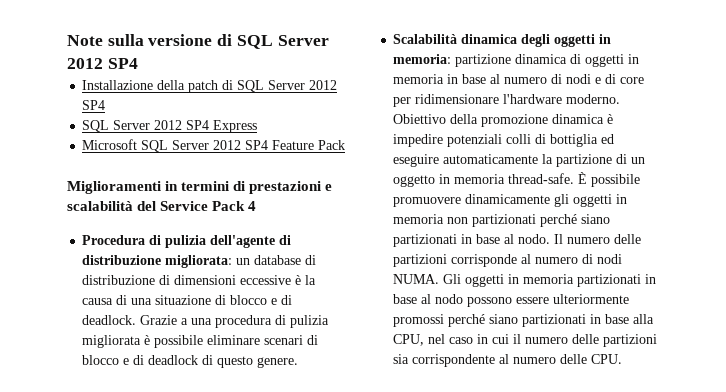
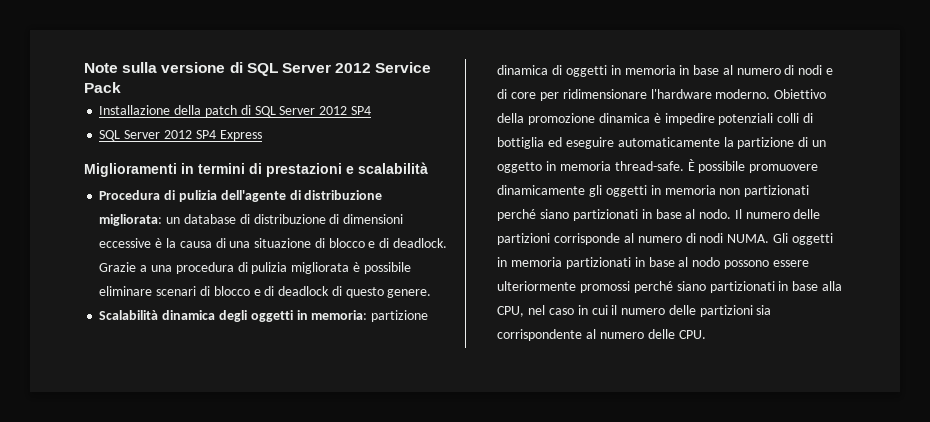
- Note sulla versione di SQL Server 2012 SP4
+ Note sulla versione di SQL Server 2012 Service Pack
- Microsoft SQL Server 2012 SP4 Feature Pack
- Miglioramenti in termini di prestazioni e scalabilità del Service Pack 4
+ Miglioramenti in termini di prestazioni e scalabilità

